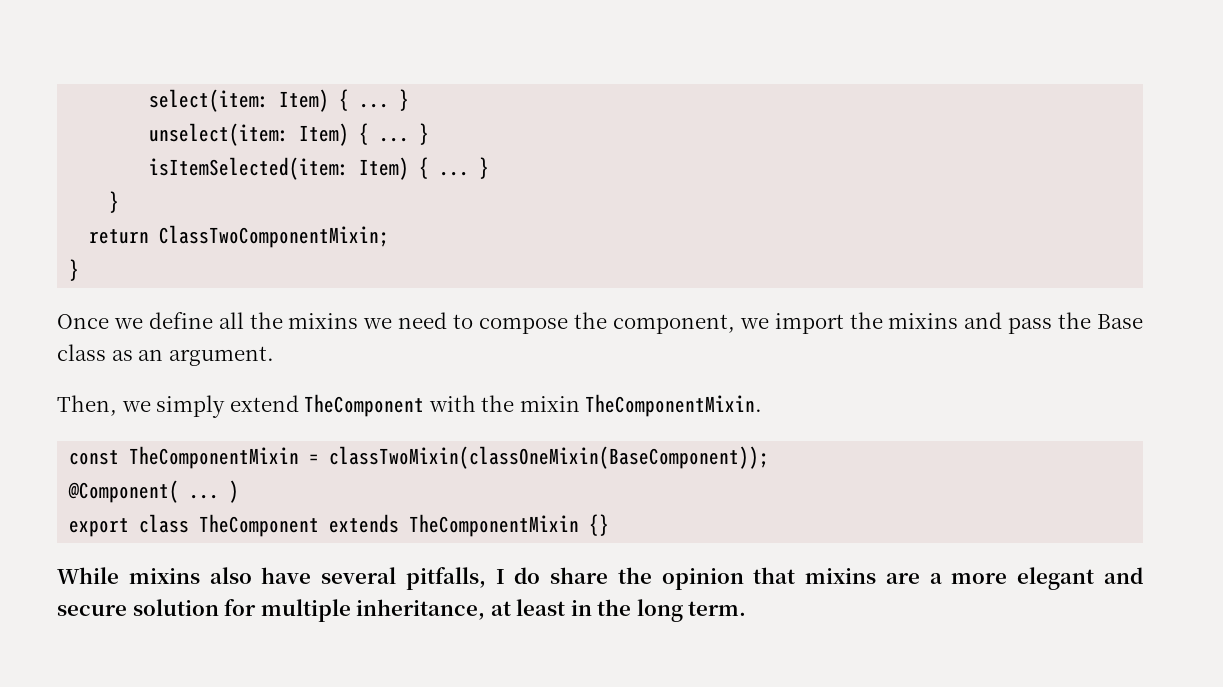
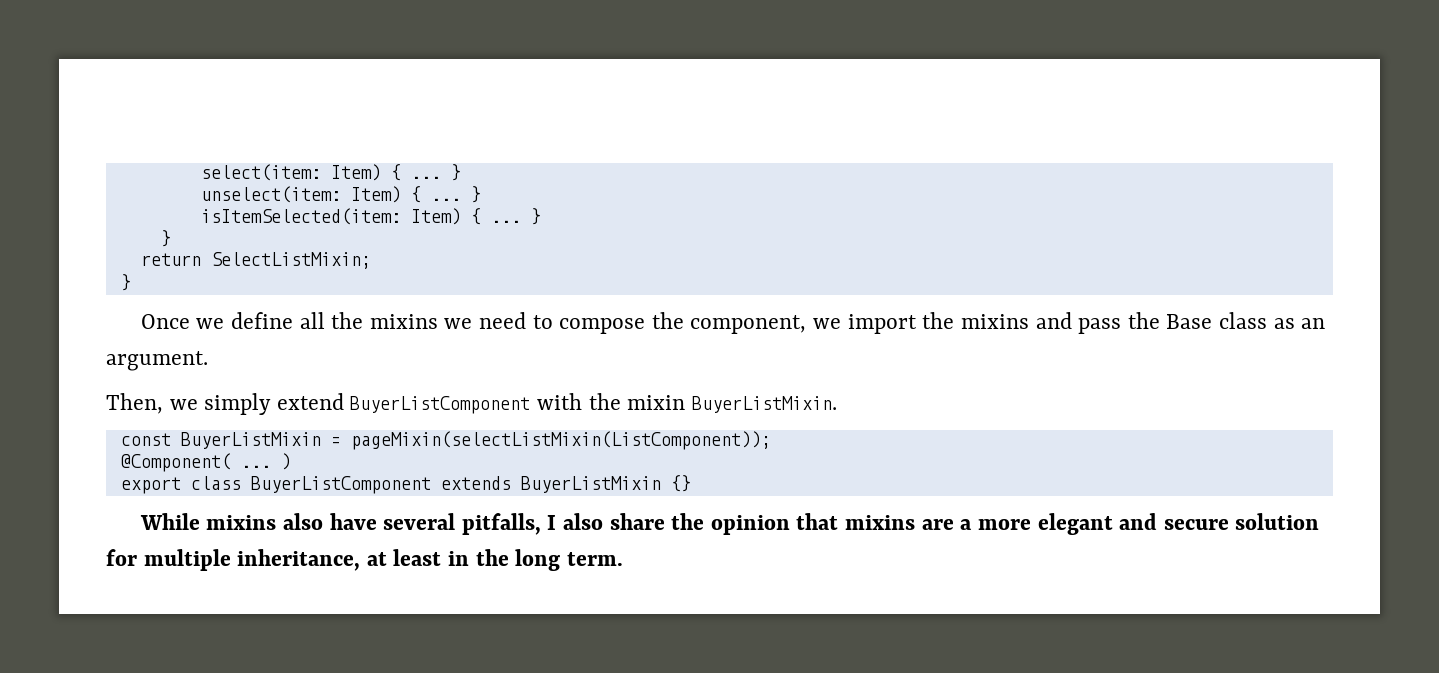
- return ClassTwoComponentMixin;
+ return SelectListMixin;
- Then, we simply extend TheComponent with the mixin TheComponentMixin.
+ Then, we simply extend BuyerListComponent with the mixin BuyerListMixin.
- const TheComponentMixin = classTwoMixin(classOneMixin(BaseComponent));
+ const BuyerListMixin = pageMixin(selectListMixin(ListComponent));
- export class TheComponent extends TheComponentMixin {}
+ export class BuyerListComponent extends BuyerListMixin {}
- While mixins also have several pitfalls, I do share the opinion that mixins are a more elegant and secure solution for multiple inheritance, at least in the long term.
+ While mixins also have several pitfalls, I also share the opinion that mixins are a more elegant and secure solution for multiple inheritance, at least in the long term.

